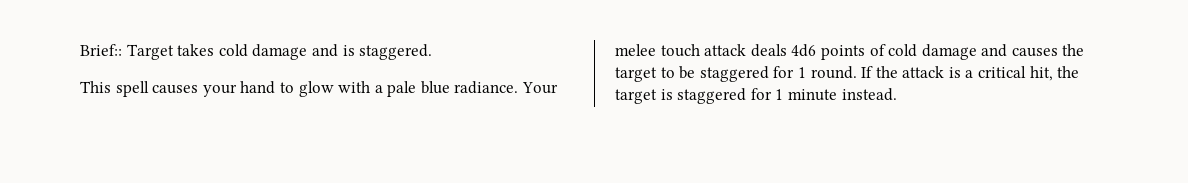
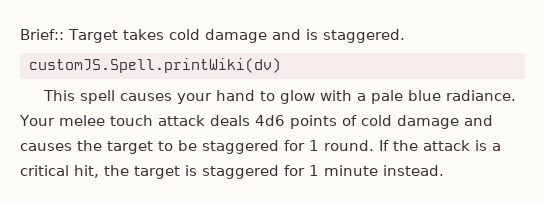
+ customJS.Spell.printWiki(dv)

